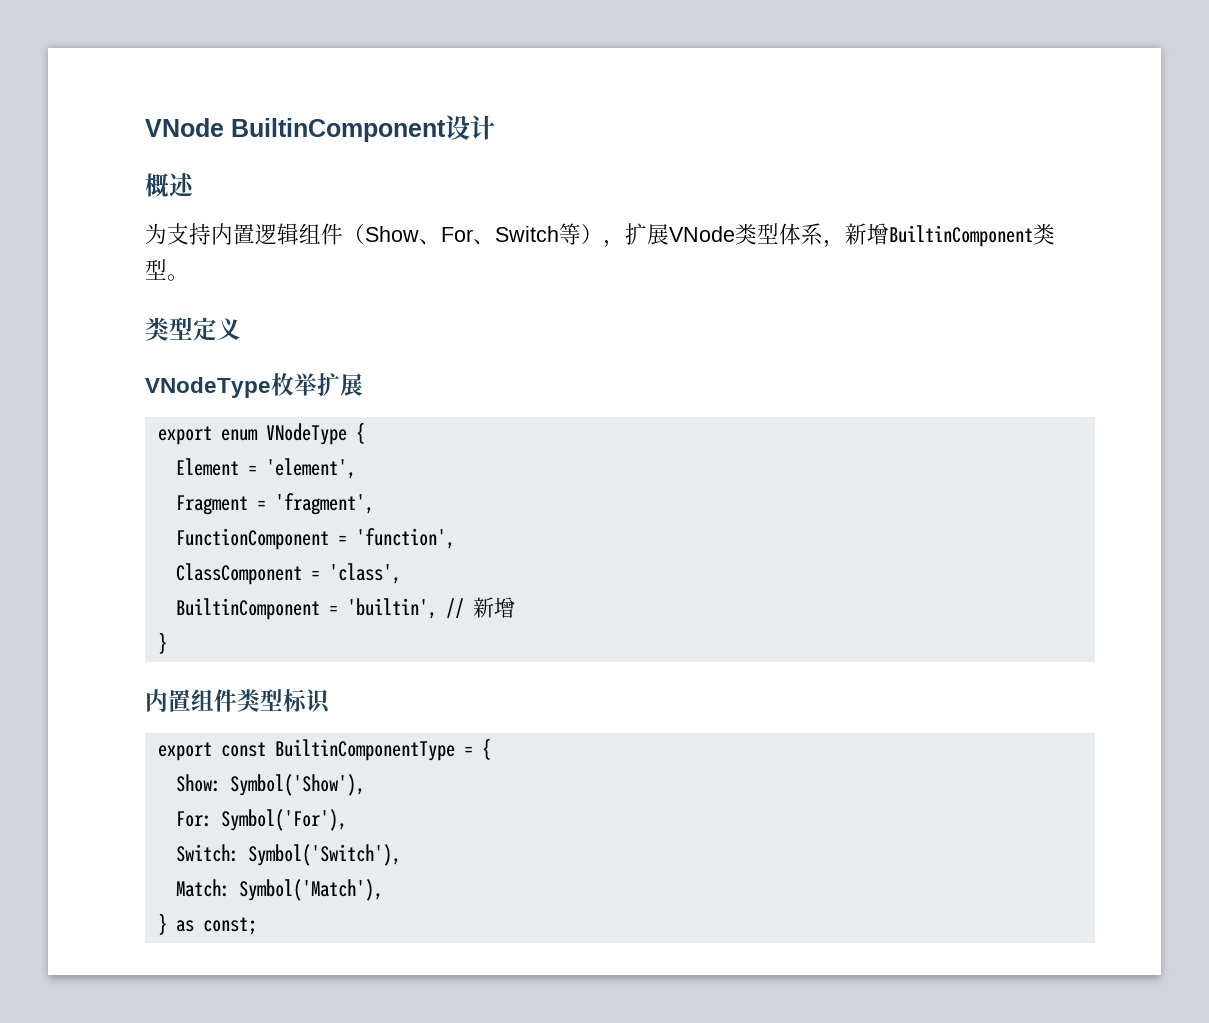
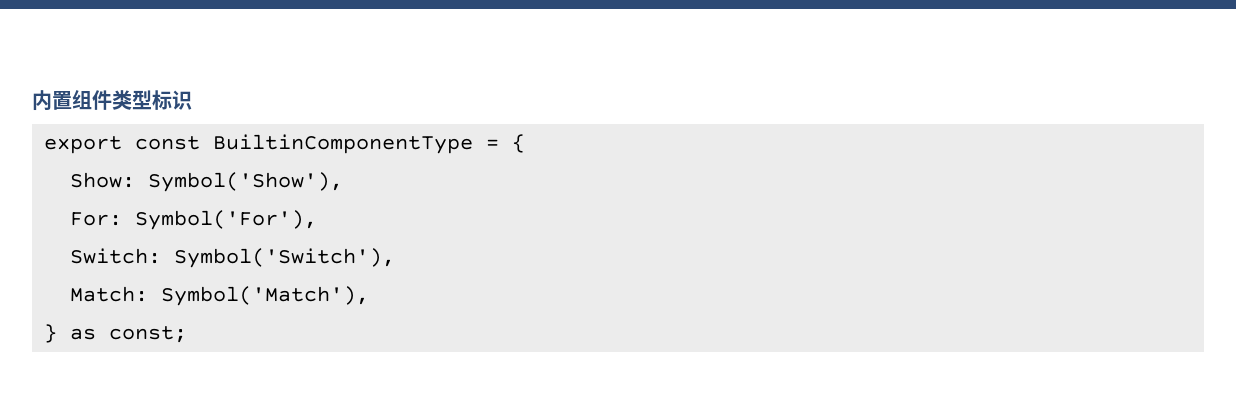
- VNode BuiltinComponent设计
- 概述
- 为支持内置逻辑组件（Show、For、Switch等），扩展VNode类型体系，新增BuiltinComponent类型。
- 类型定义
- VNodeType枚举扩展
- export enum VNodeType {
- Element = 'element',
- Fragment = 'fragment',
- FunctionComponent = 'function',
- ClassComponent = 'class',
- BuiltinComponent = 'builtin', // 新增
- }

